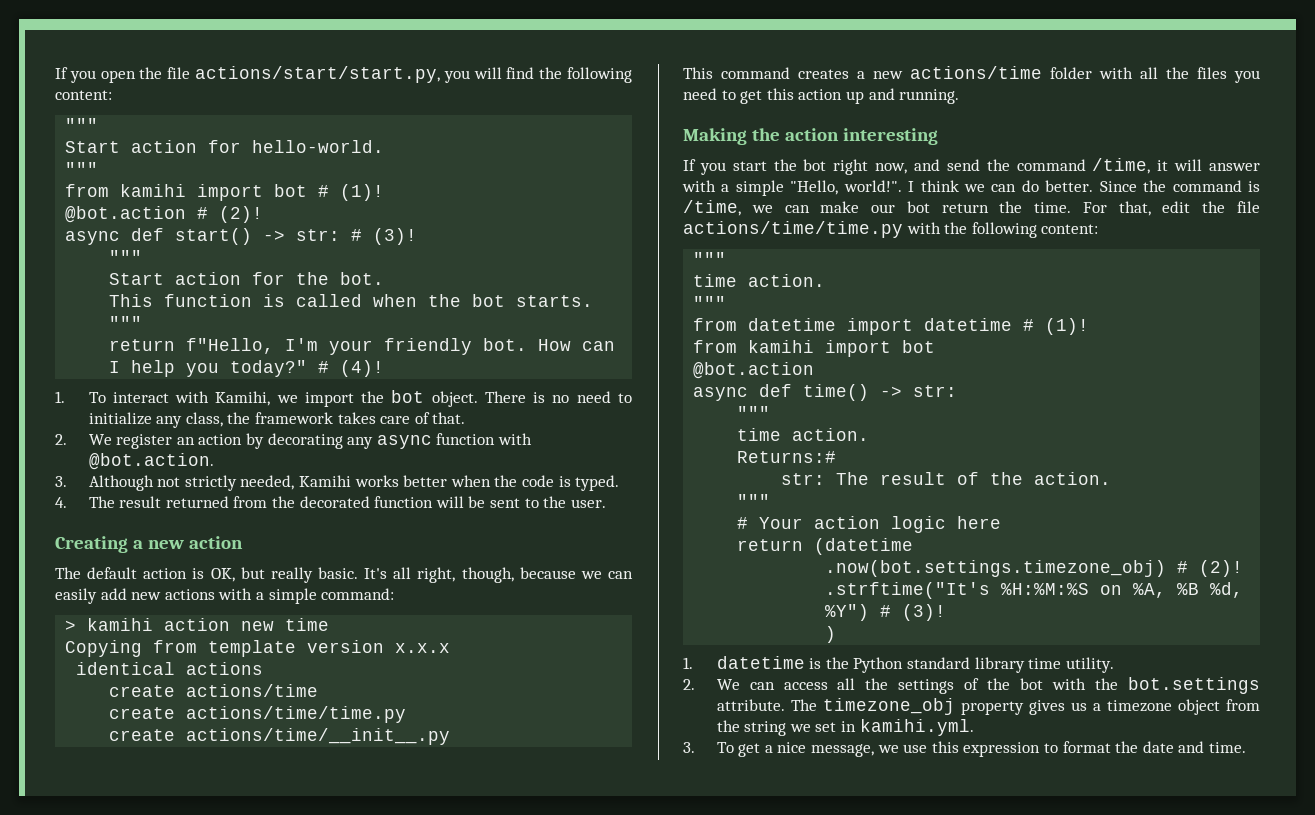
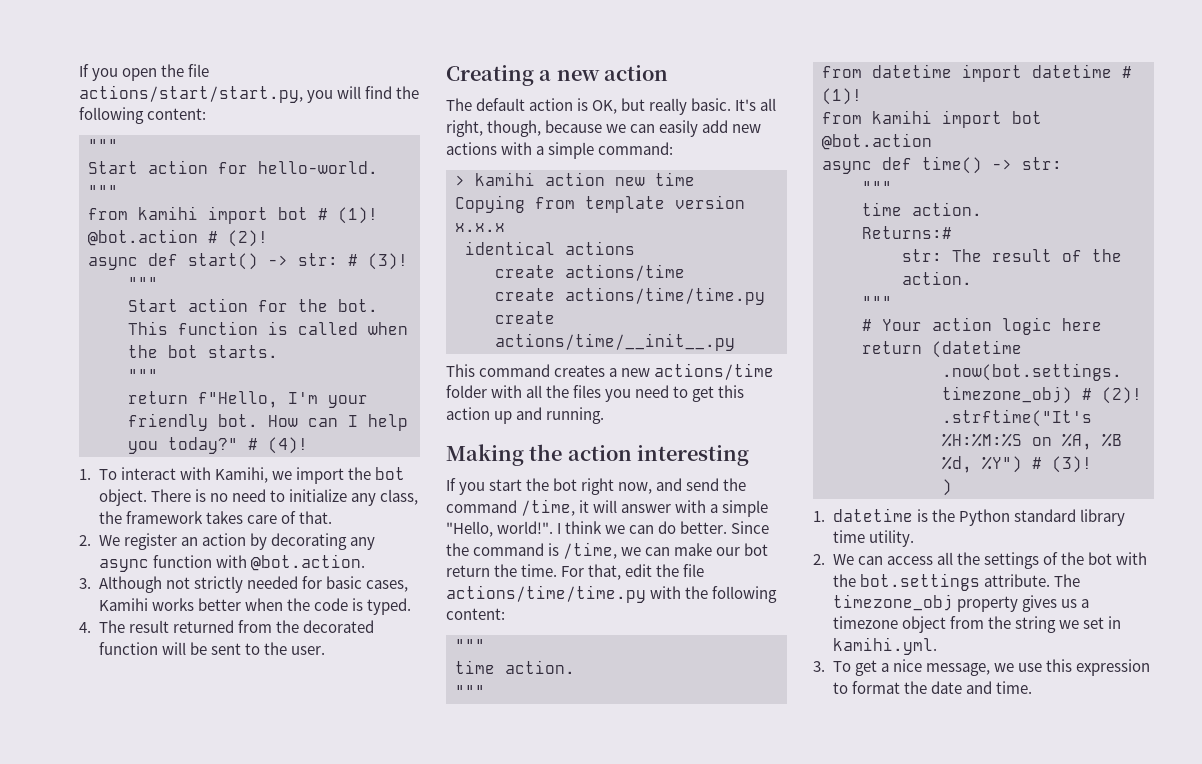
- 3. Although not strictly needed, Kamihi works better when the code is typed.
+ 3. Although not strictly needed for basic cases, Kamihi works better when the code is typed.

